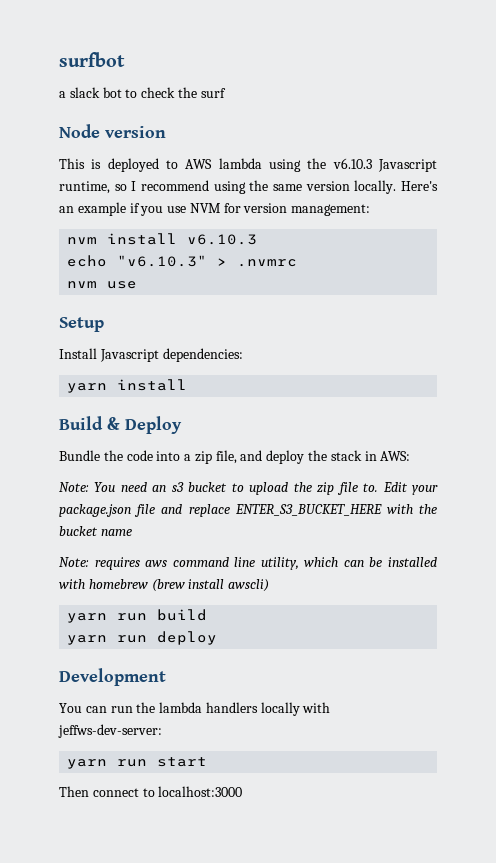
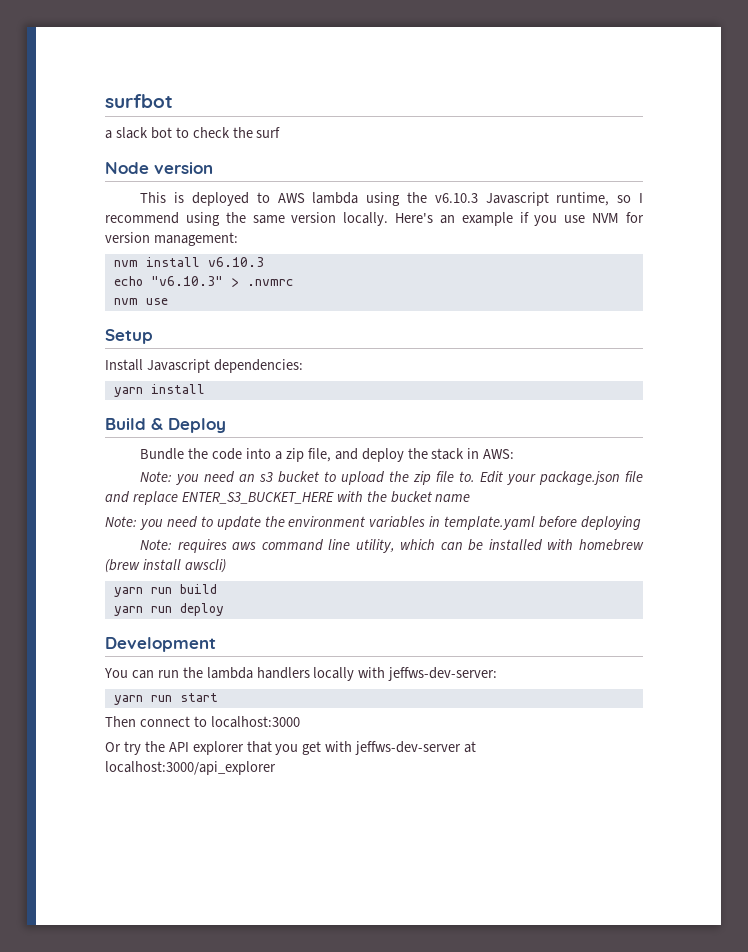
- Note: You need an s3 bucket to upload the zip file to.
+ Note: you need an s3 bucket to upload the zip file to.
+ Note: you need to update the environment variables in template.yaml before deploying
+ Or try the API explorer that you get with jeffws-dev-server at localhost:3000/api_explorer

